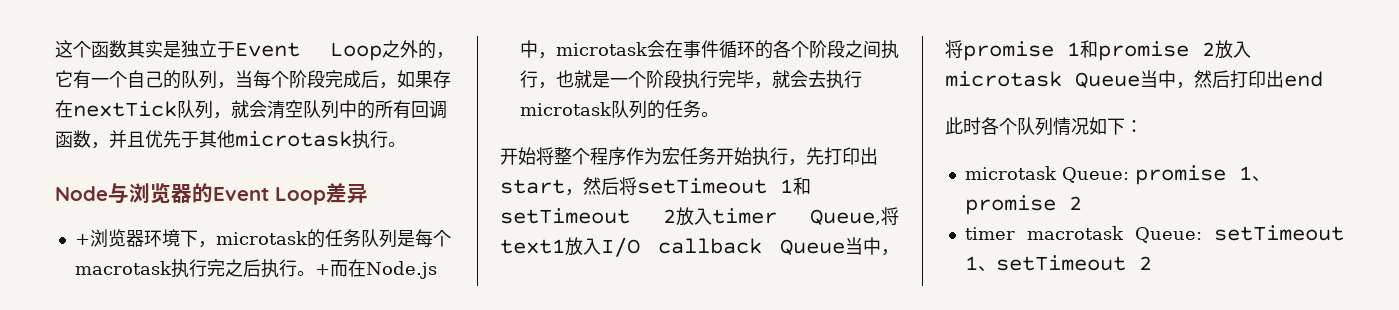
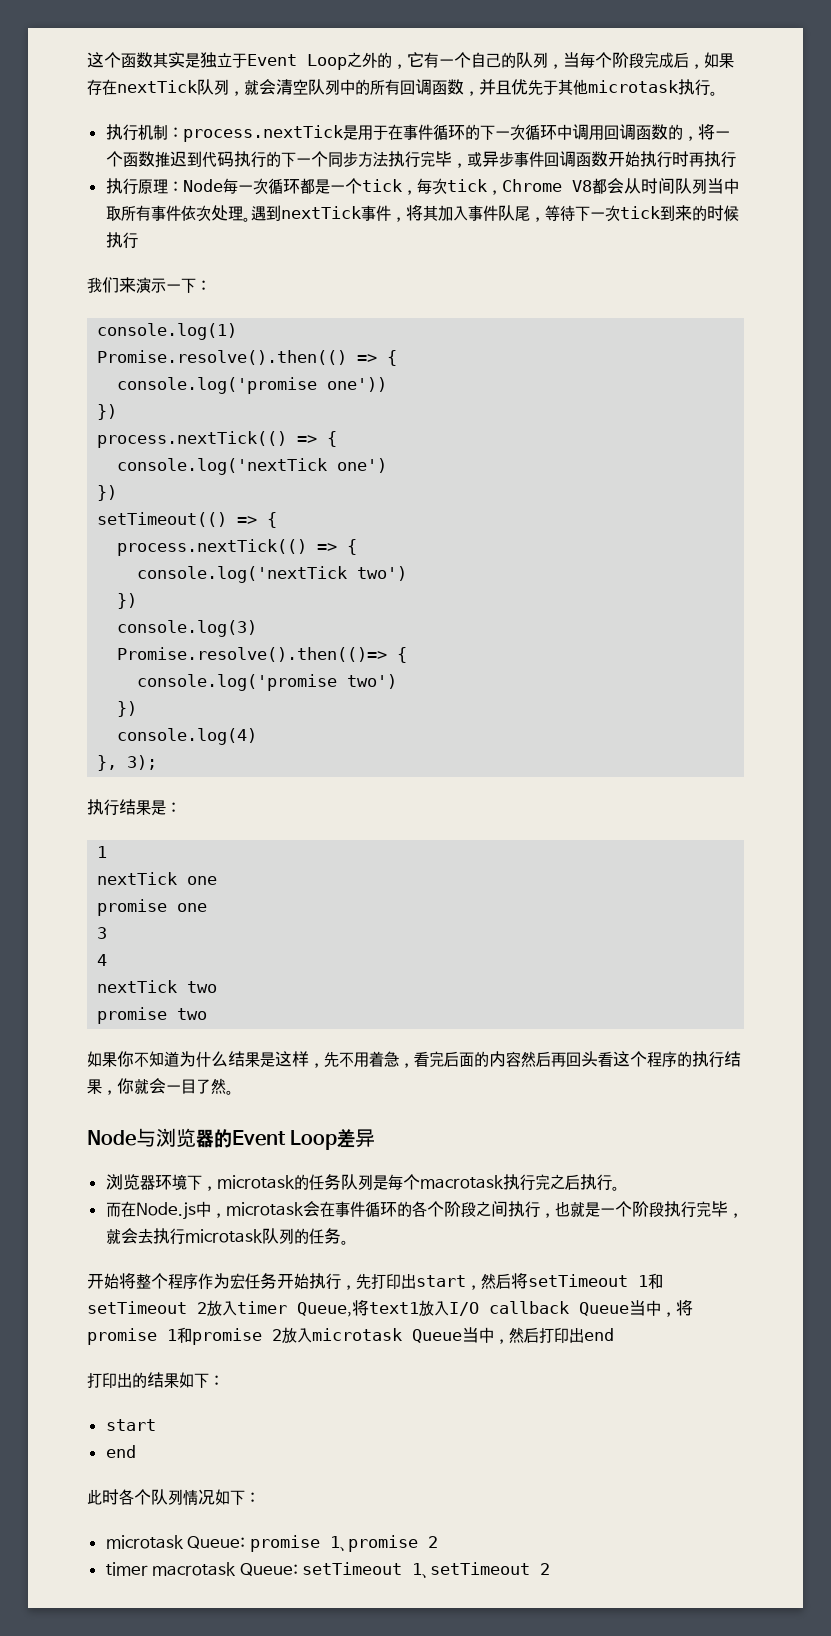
+ 执行机制：process.nextTick是用于在事件循环的下一次循环中调用回调函数的，将一个函数推迟到代码执行的下一个同步方法执行完毕，或异步事件回调函数开始执行时再执行
+ 执行原理：Node每一次循环都是一个tick，每次tick，Chrome V8都会从时间队列当中取所有事件依次处理。遇到nextTick事件，将其加入事件队尾，等待下一次tick到来的时候执行
+ 我们来演示一下：
+ console.log(1)
+ Promise.resolve().then(() => {
+ console.log('promise one'))
+ })
+ process.nextTick(() => {
+ console.log('nextTick one')
+ })
+ setTimeout(() => {
+ process.nextTick(() => {
+ console.log('nextTick two')
+ })
+ console.log(3)
+ Promise.resolve().then(()=> {
+ console.log('promise two')
+ })
+ console.log(4)
+ }, 3);
+ 执行结果是：
+ 1
+ nextTick one
+ promise one
+ 3
+ 4
+ nextTick two
+ promise two
+ 如果你不知道为什么结果是这样，先不用着急，看完后面的内容然后再回头看这个程序的执行结果，你就会一目了然。
- +浏览器环境下，microtask的任务队列是每个macrotask执行完之后执行。+而在Node.js中，microtask会在事件循环的各个阶段之间执行，也就是一个阶段执行完毕，就会去执行microtask队列的任务。
+ 浏览器环境下，microtask的任务队列是每个macrotask执行完之后执行。
+ 而在Node.js中，microtask会在事件循环的各个阶段之间执行，也就是一个阶段执行完毕，就会去执行microtask队列的任务。
+ 打印出的结果如下：
+ start
+ end

